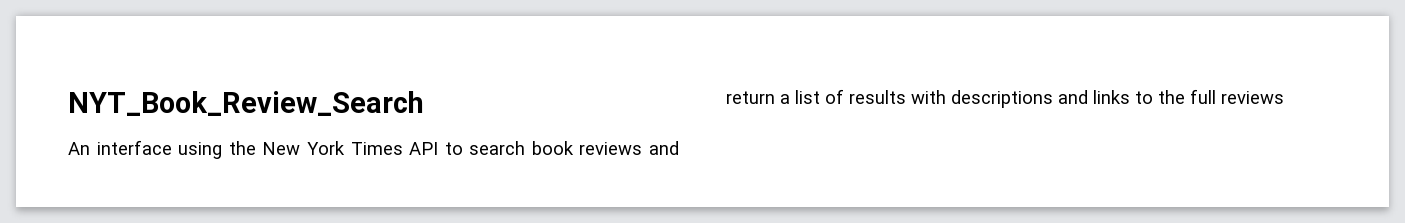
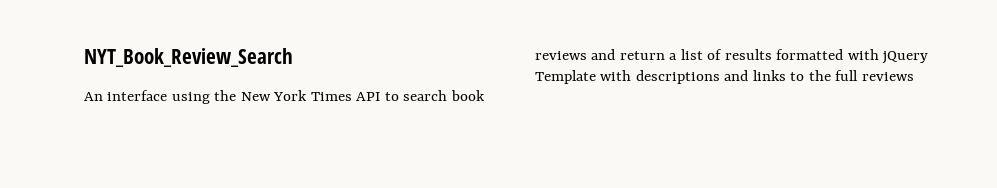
- An interface using the New York Times API to search book reviews and return a list of results with descriptions and links to the full reviews
+ An interface using the New York Times API to search book reviews and return a list of results formatted with jQuery Template with descriptions and links to the full reviews

